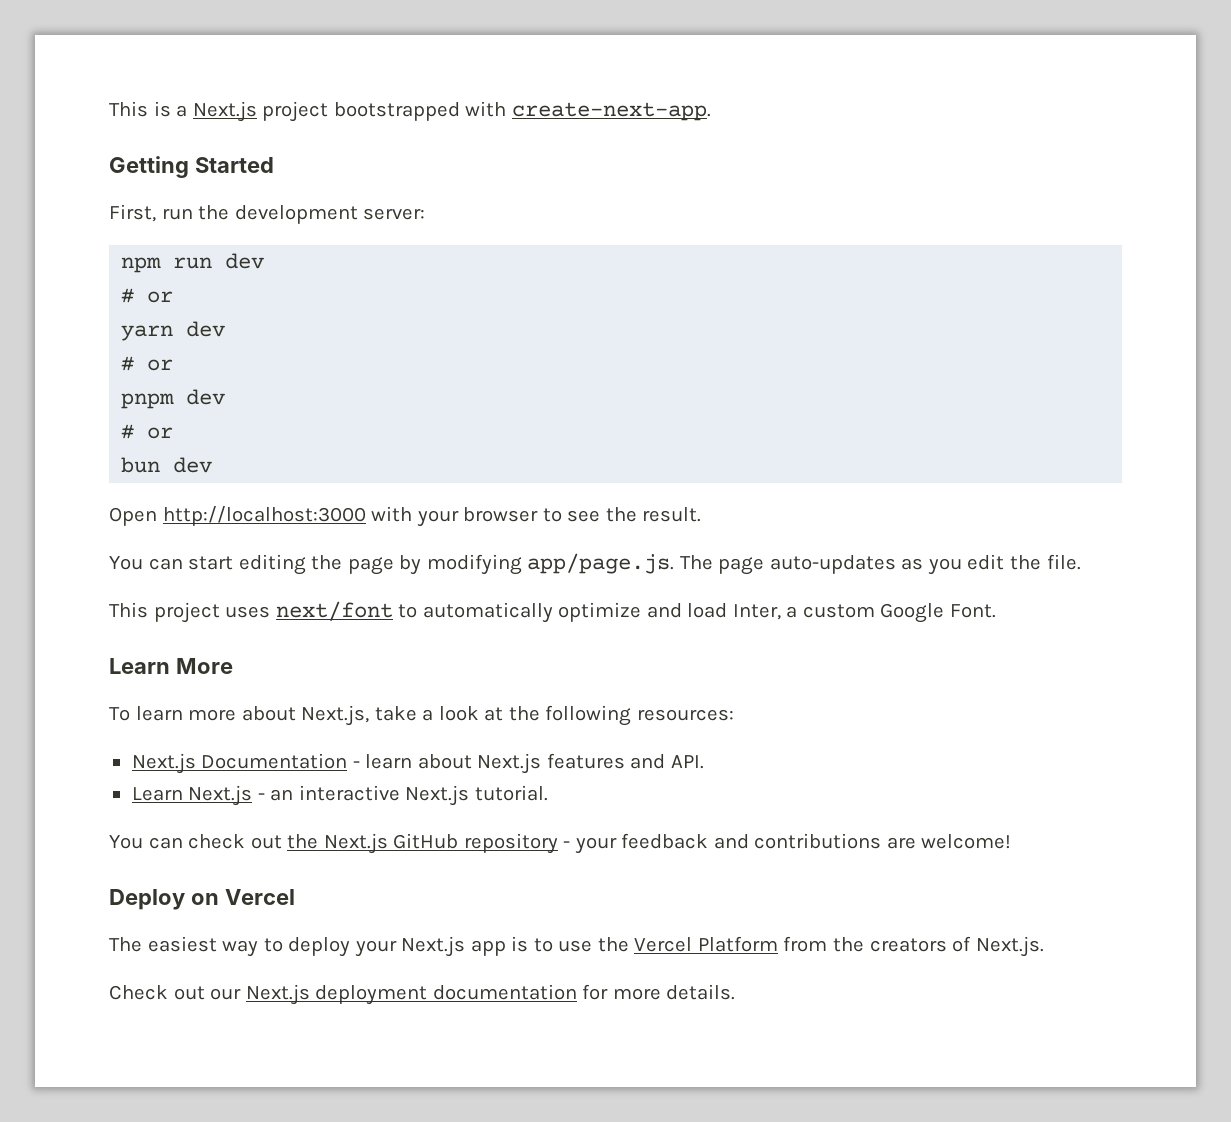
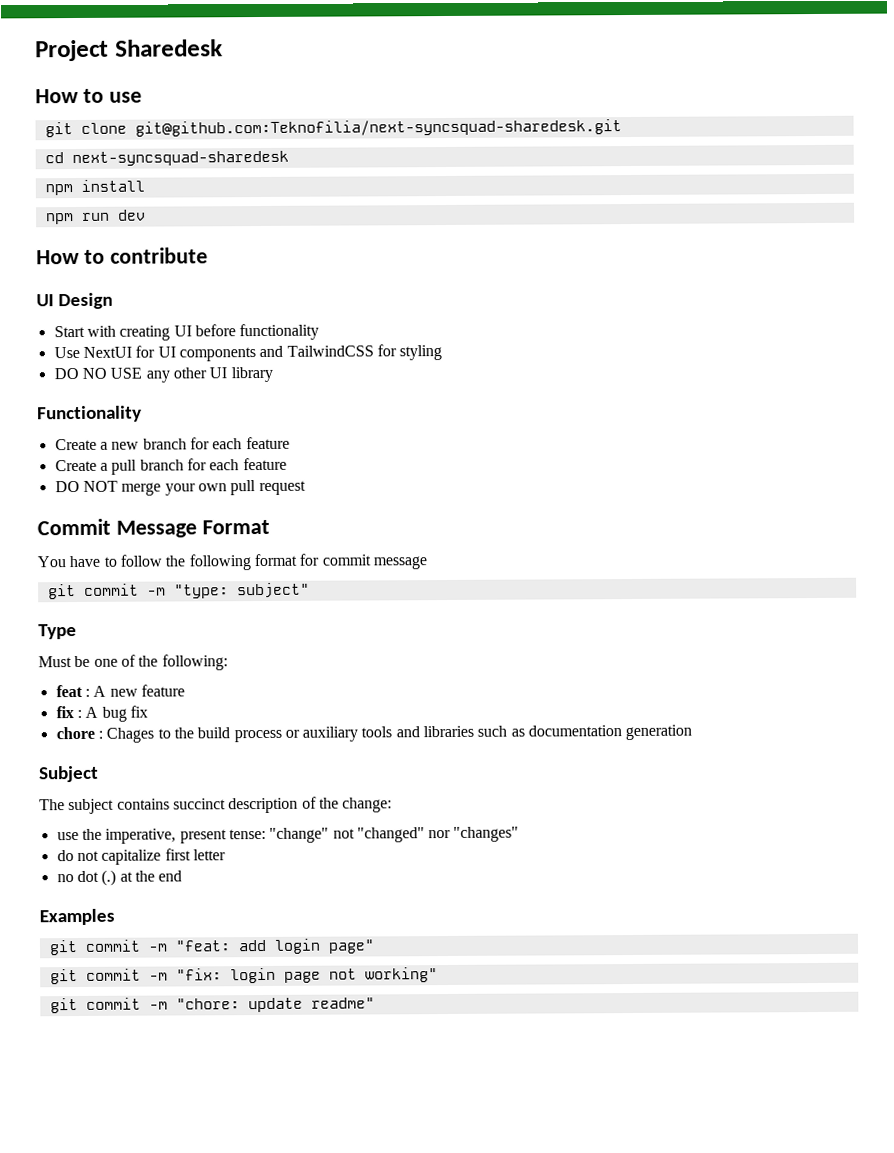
- This is a Next.js project bootstrapped with create-next-app.
- Getting Started
- First, run the development server:
+ Project Sharedesk
+ How to use
+ git clone git@github.com:Teknofilia/next-syncsquad-sharedesk.git
+ cd next-syncsquad-sharedesk
+ npm install
  npm run dev
- # or
- yarn dev
- # or
- pnpm dev
- # or
- bun dev
- Open http://localhost:3000 with your browser to see the result.
- You can start editing the page by modifying app/page.js. The page auto-updates as you edit the file.
- This project uses next/font to automatically optimize and load Inter, a custom Google Font.
- Learn More
- To learn more about Next.js, take a look at the following resources:
- Next.js Documentation - learn about Next.js features and API.
- Learn Next.js - an interactive Next.js tutorial.
- You can check out the Next.js GitHub repository - your feedback and contributions are welcome!
- Deploy on Vercel
- The easiest way to deploy your Next.js app is to use the Vercel Platform from the creators of Next.js.
- Check out our Next.js deployment documentation for more details.
+ How to contribute
+ UI Design
+ Start with creating UI before functionality
+ Use NextUI for UI components and TailwindCSS for styling
+ DO NO USE any other UI library
+ Functionality
+ Create a new branch for each feature
+ Create a pull branch for each feature
+ DO NOT merge your own pull request
+ Commit Message Format
+ You have to follow the following format for commit message
+ git commit -m "type: subject"
+ Type
+ Must be one of the following:
+ feat : A new feature
+ fix : A bug fix
+ chore : Chages to the build process or auxiliary tools and libraries such as documentation generation
+ Subject
+ The subject contains succinct description of the change:
+ use the imperative, present tense: "change" not "changed" nor "changes"
+ do not capitalize first letter
+ no dot (.) at the end
+ Examples
+ git commit -m "feat: add login page"
+ git commit -m "fix: login page not working"
+ git commit -m "chore: update readme"

